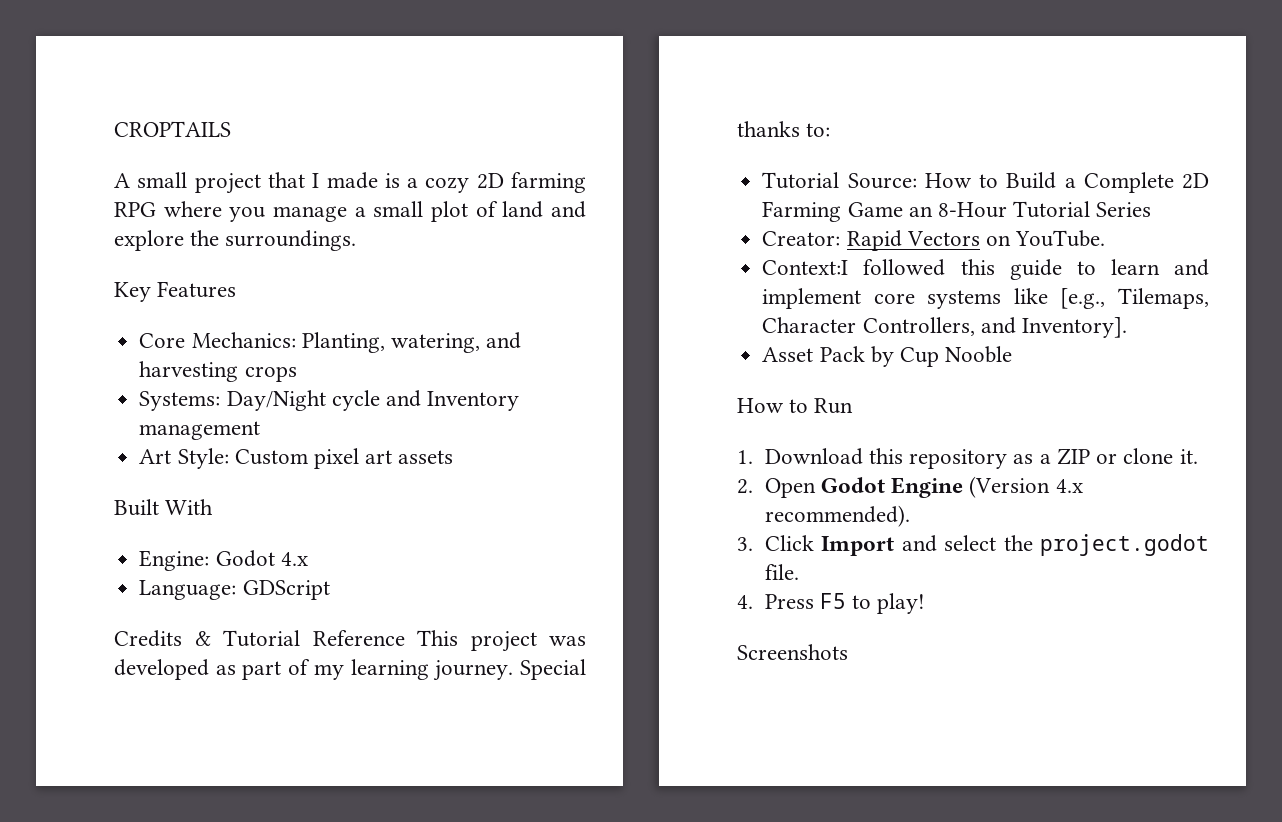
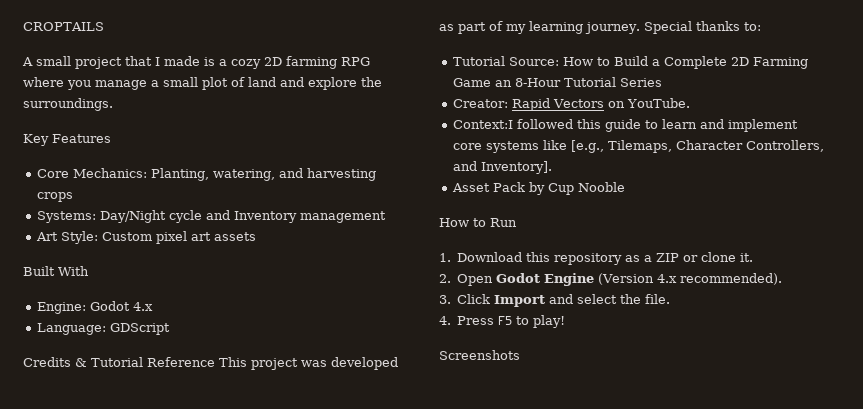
- 3. Click Import and select the project.godot file.
+ 3. Click Import and select the file.

